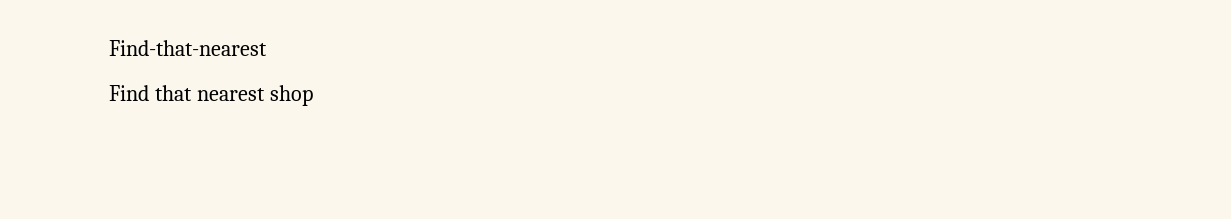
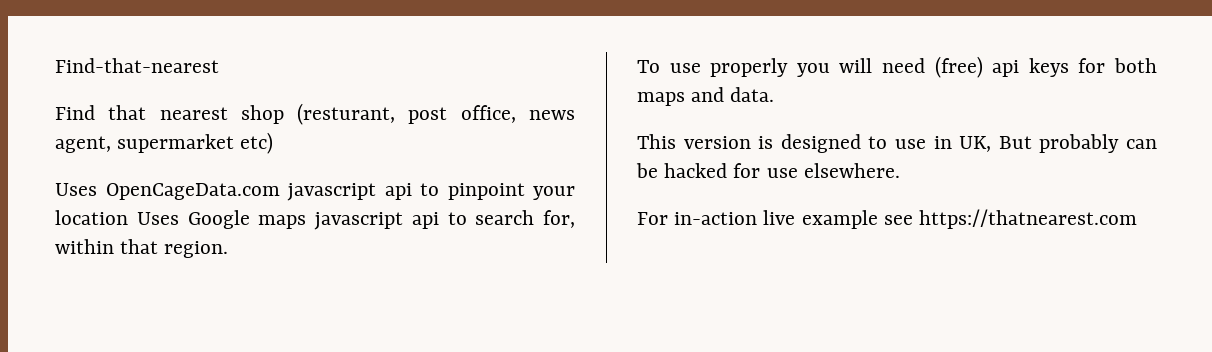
- Find that nearest shop
+ Find that nearest shop (resturant, post office, news agent, supermarket etc)
+ Uses OpenCageData.com javascript api to pinpoint your location Uses Google maps javascript api to search for, within that region.
+ To use properly you will need (free) api keys for both maps and data.
+ This version is designed to use in UK, But probably can be hacked for use elsewhere.
+ For in-action live example see https://thatnearest.com

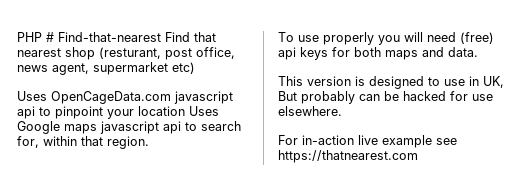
- Find-that-nearest
- Find that nearest shop (resturant, post office, news agent, supermarket etc)
+ PHP # Find-that-nearest Find that nearest shop (resturant, post office, news agent, supermarket etc)

